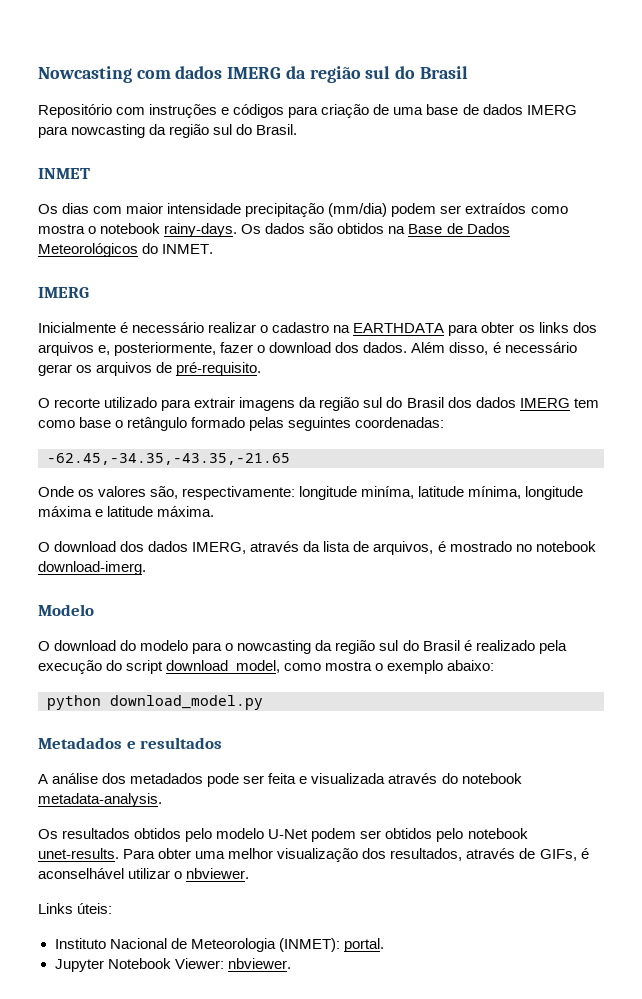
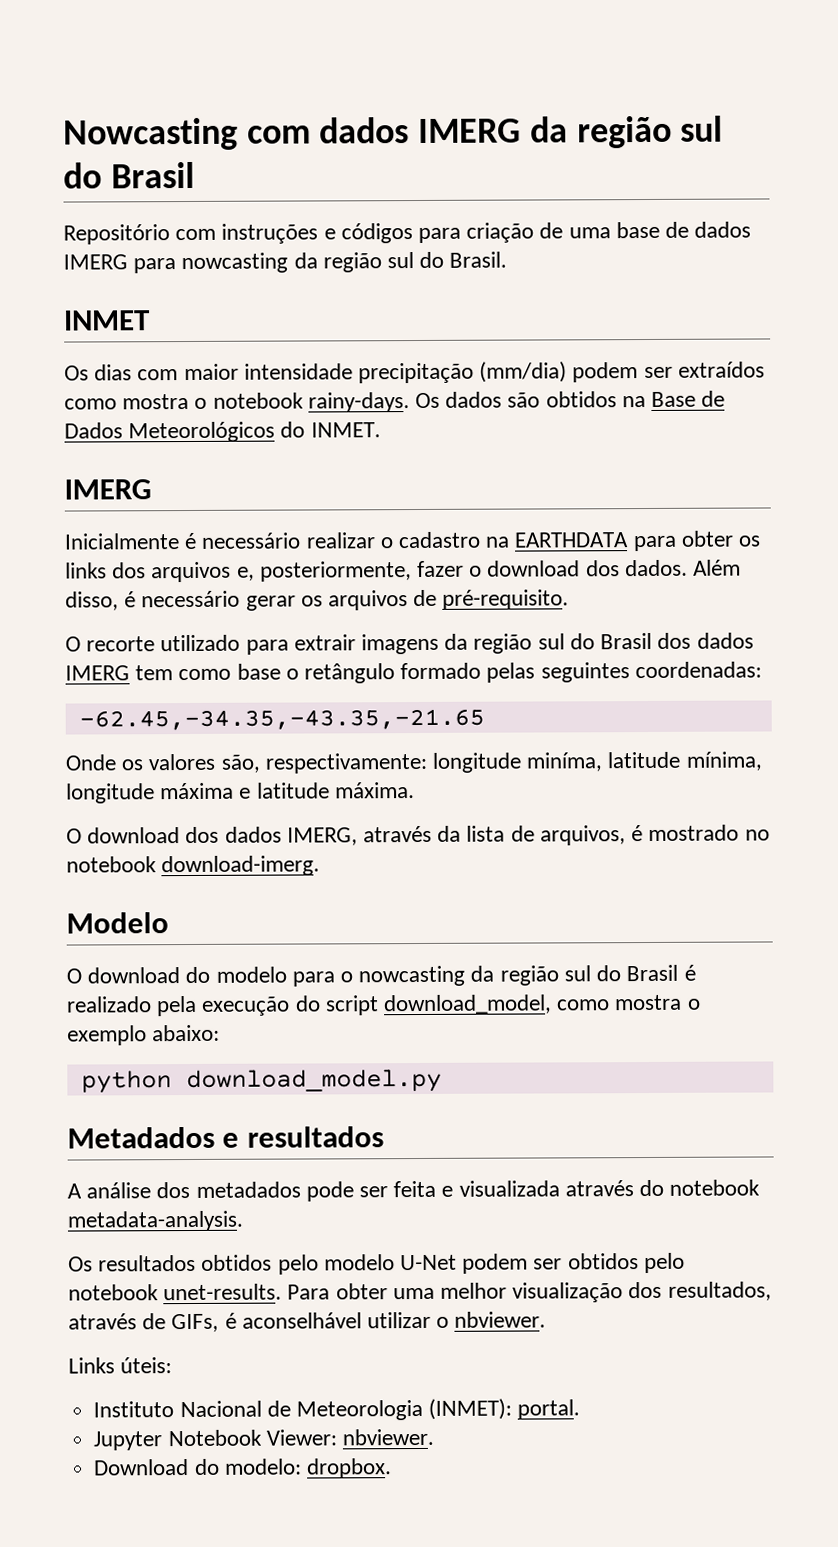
+ Download do modelo: dropbox.

